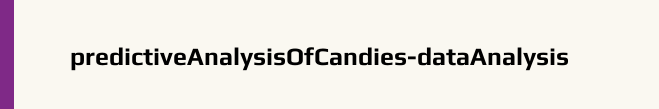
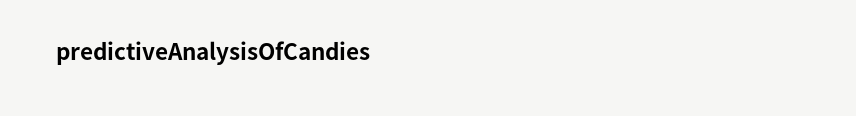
- predictiveAnalysisOfCandies-dataAnalysis
+ predictiveAnalysisOfCandies

